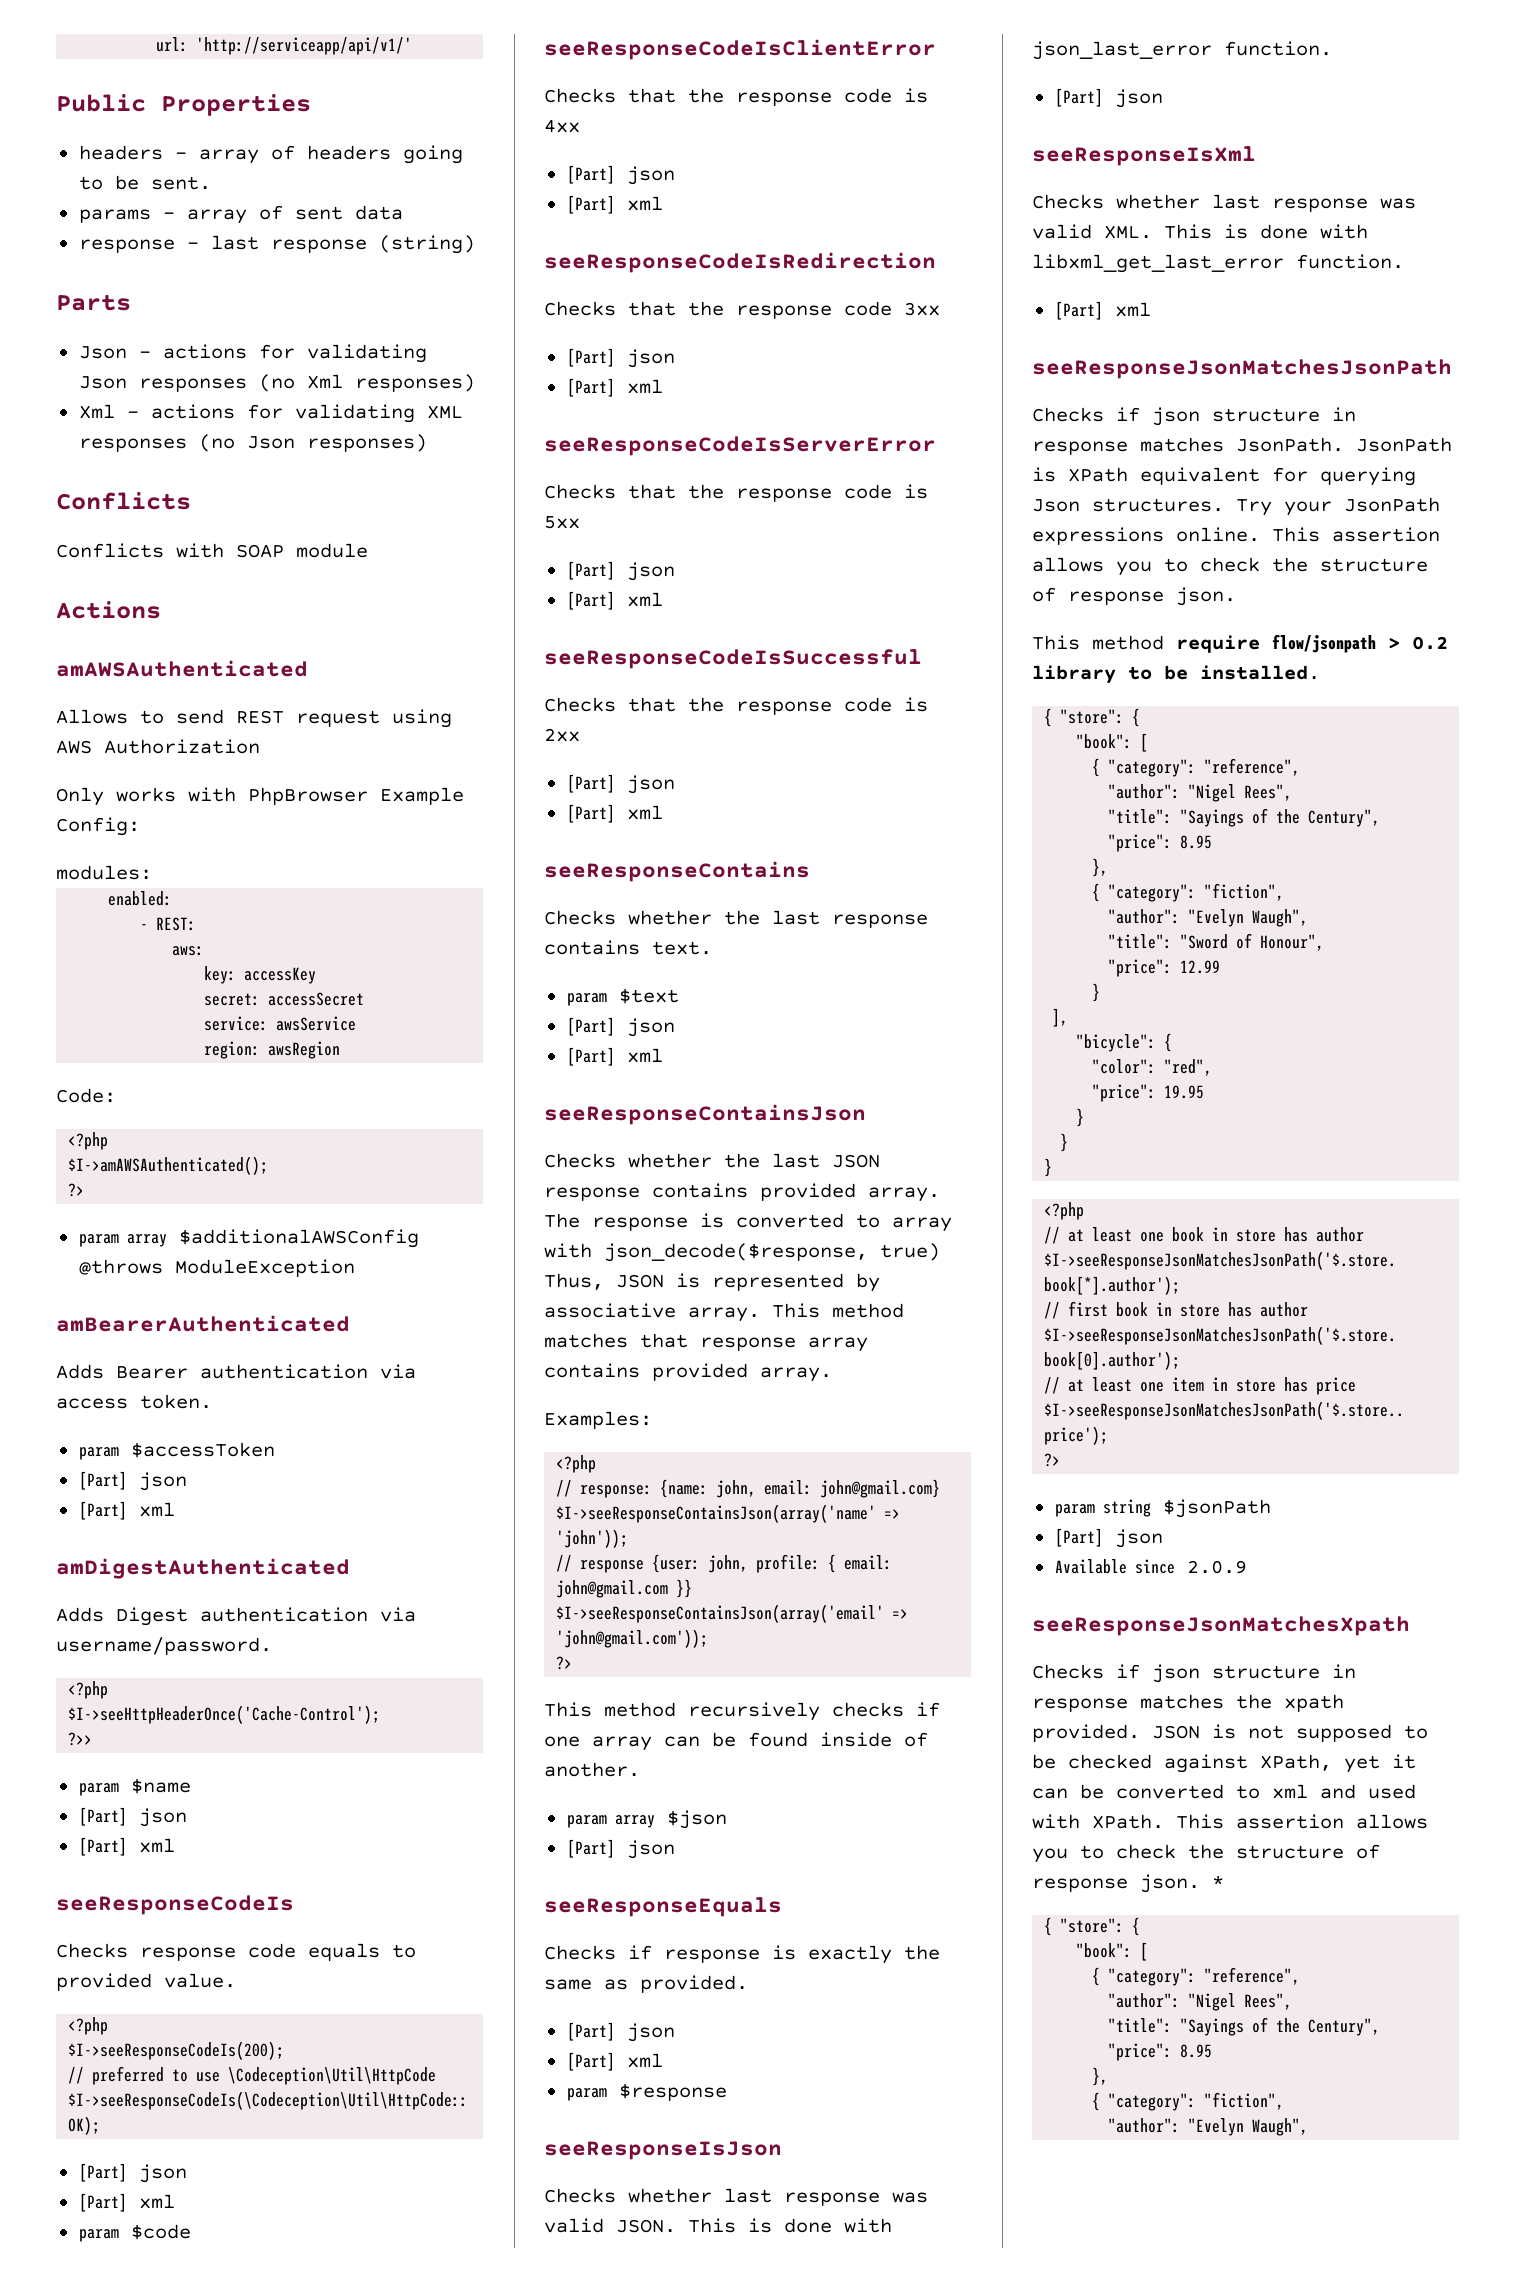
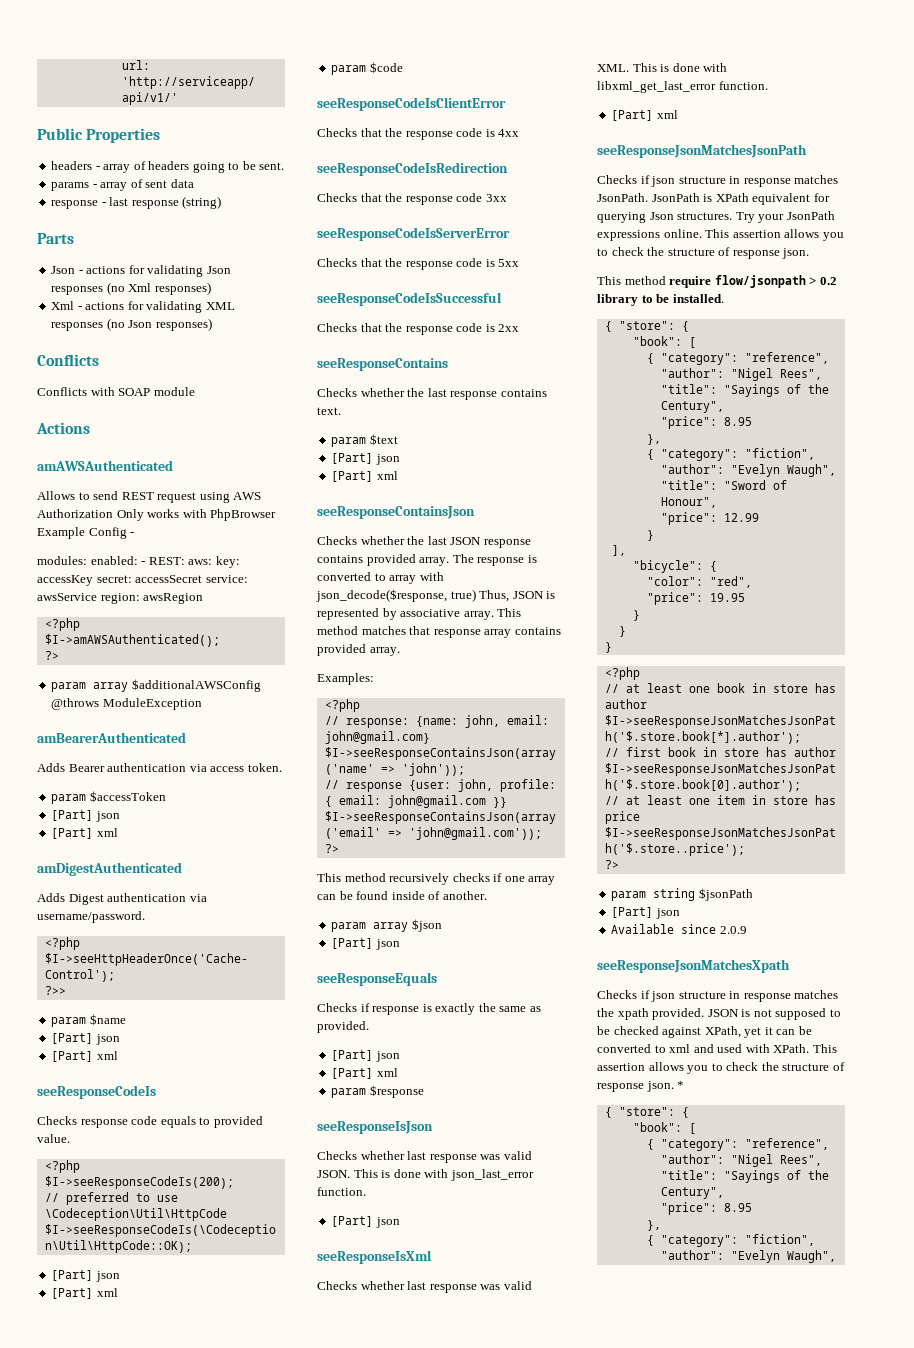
- Allows to send REST request using AWS Authorization
- Only works with PhpBrowser Example Config:
+ Allows to send REST request using AWS Authorization Only works with PhpBrowser Example Config -
- modules:
- enabled:
- - REST:
- aws:
- key: accessKey
- secret: accessSecret
- service: awsService
- region: awsRegion
+ modules: enabled: - REST: aws: key: accessKey secret: accessSecret service: awsService region: awsRegion
- Code:
  Checks that the response code is 4xx
- [Part] json
- [Part] xml
  Checks that the response code 3xx
- [Part] json
- [Part] xml
  Checks that the response code is 5xx
- [Part] json
- [Part] xml
  Checks that the response code is 2xx
- [Part] json
- [Part] xml

